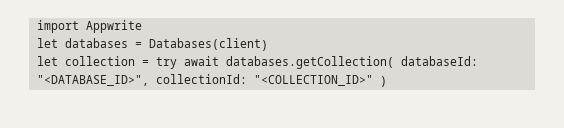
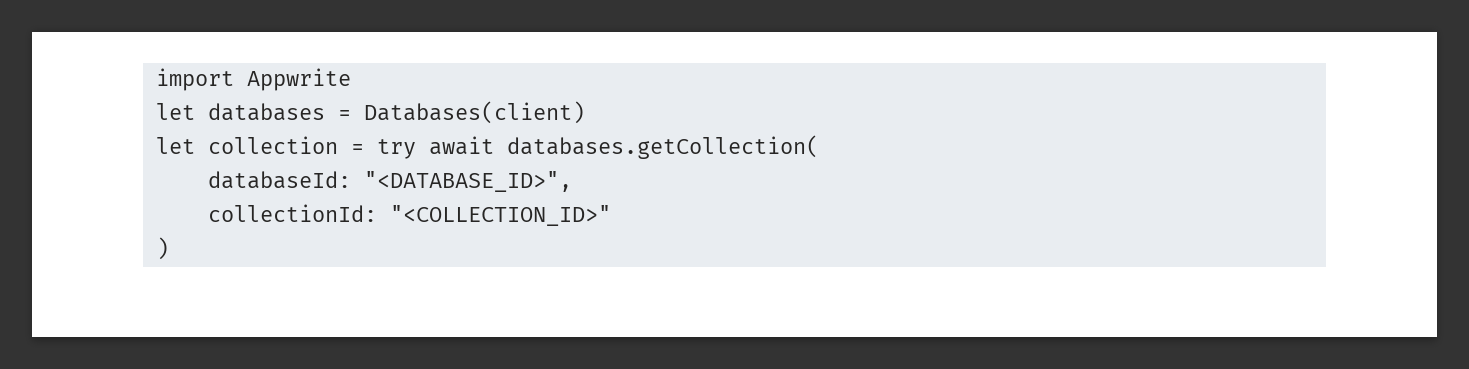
- let collection = try await databases.getCollection( databaseId: "<DATABASE_ID>", collectionId: "<COLLECTION_ID>" )
+ let collection = try await databases.getCollection(
+ databaseId: "<DATABASE_ID>",
+ collectionId: "<COLLECTION_ID>"
+ )

